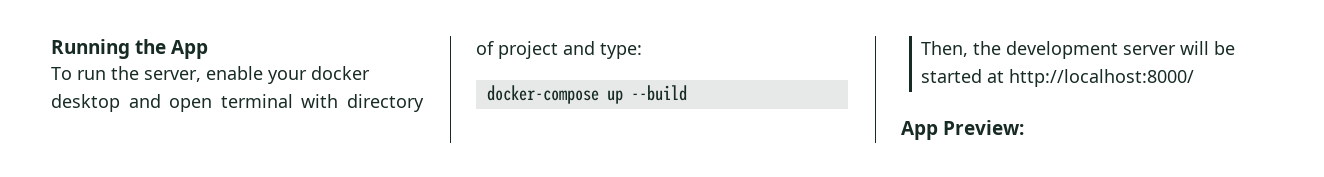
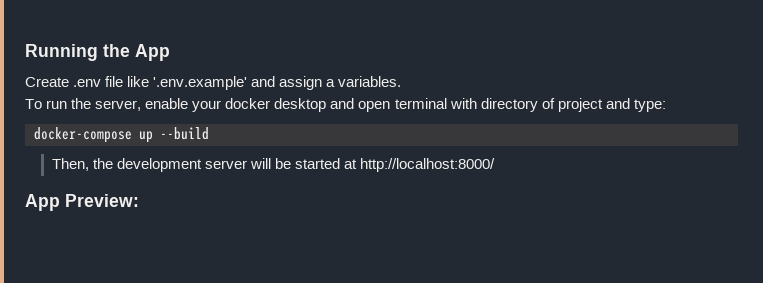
+ Create .env file like '.env.example' and assign a variables.

